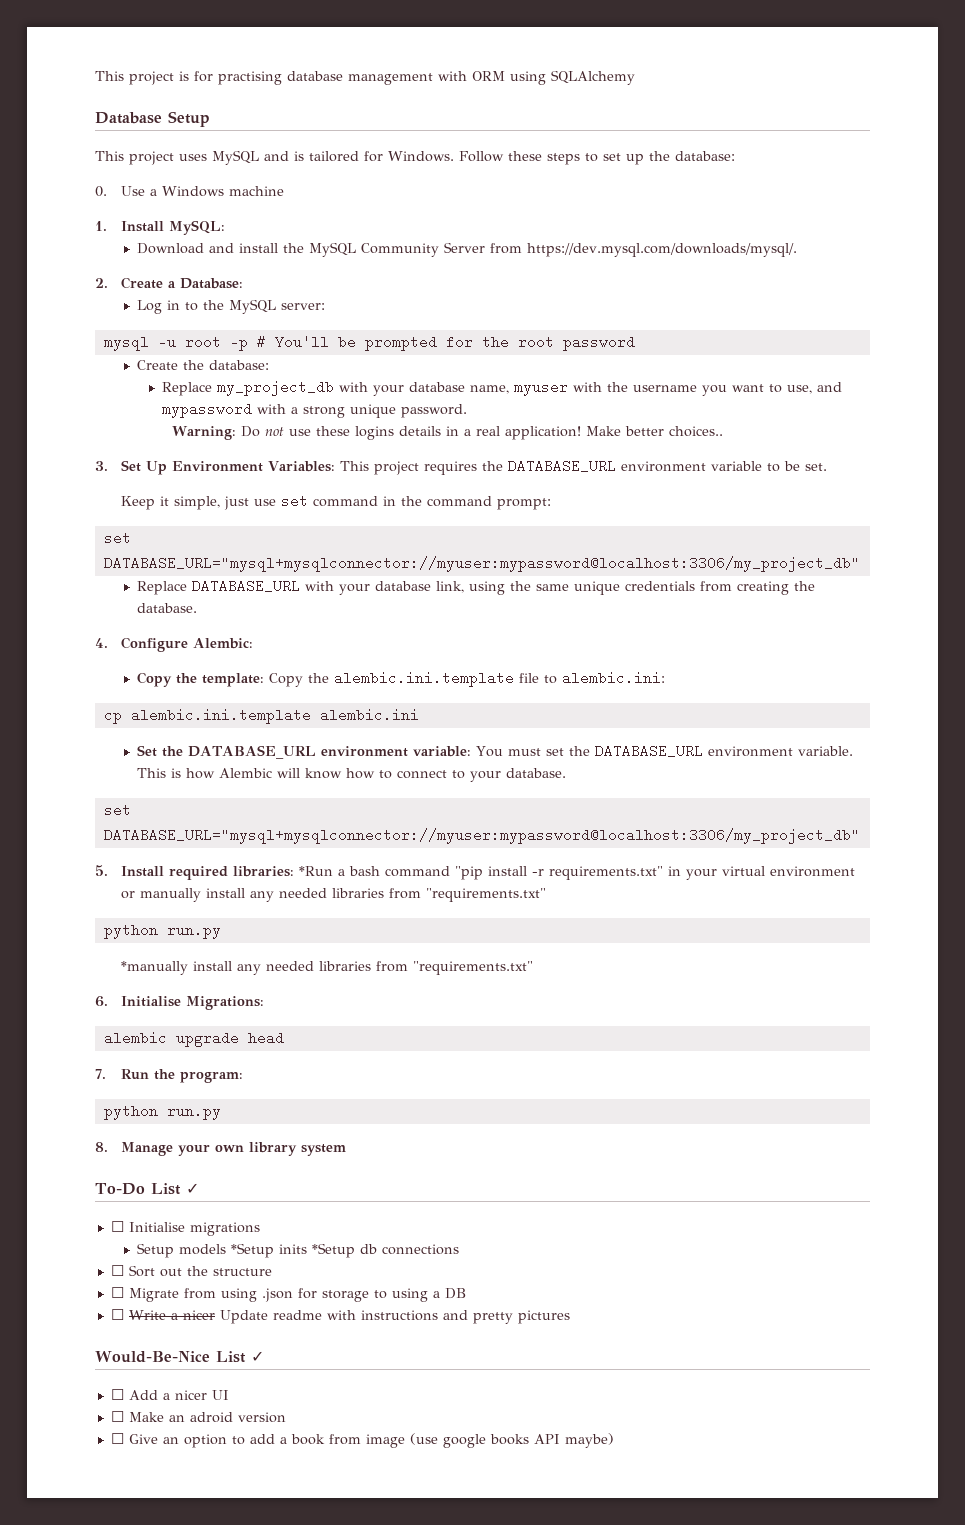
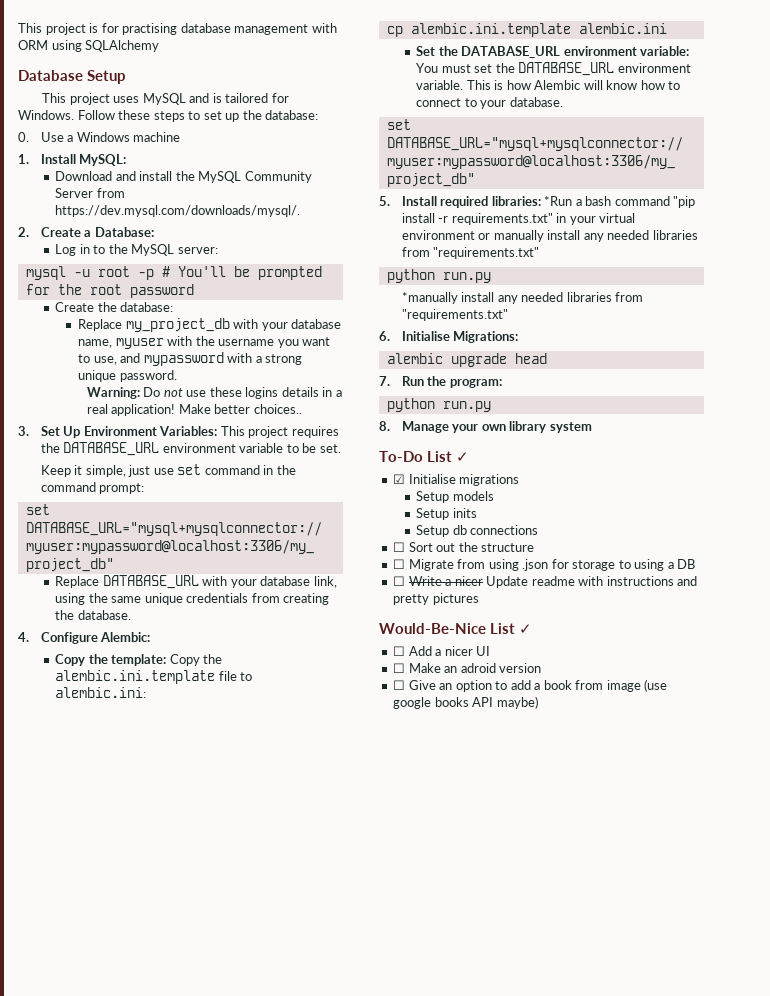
- ☐ Initialise migrations
+ ☑ Initialise migrations
- Setup models *Setup inits *Setup db connections
+ Setup models
+ Setup inits
+ Setup db connections

